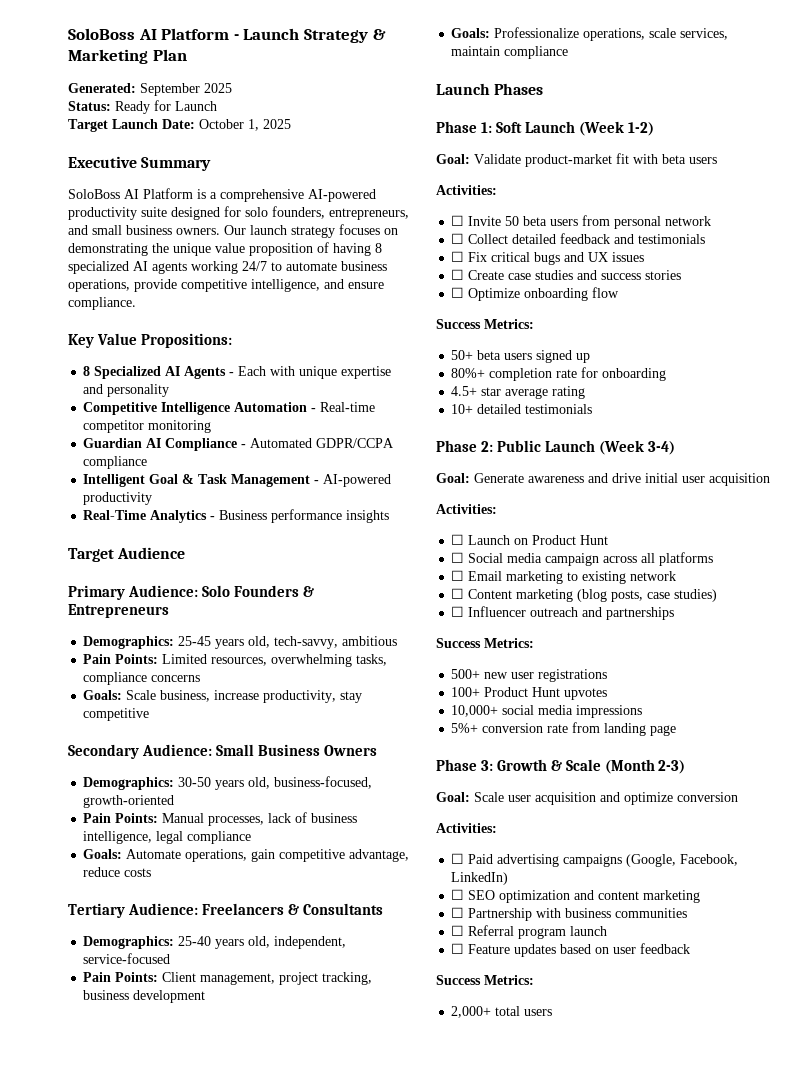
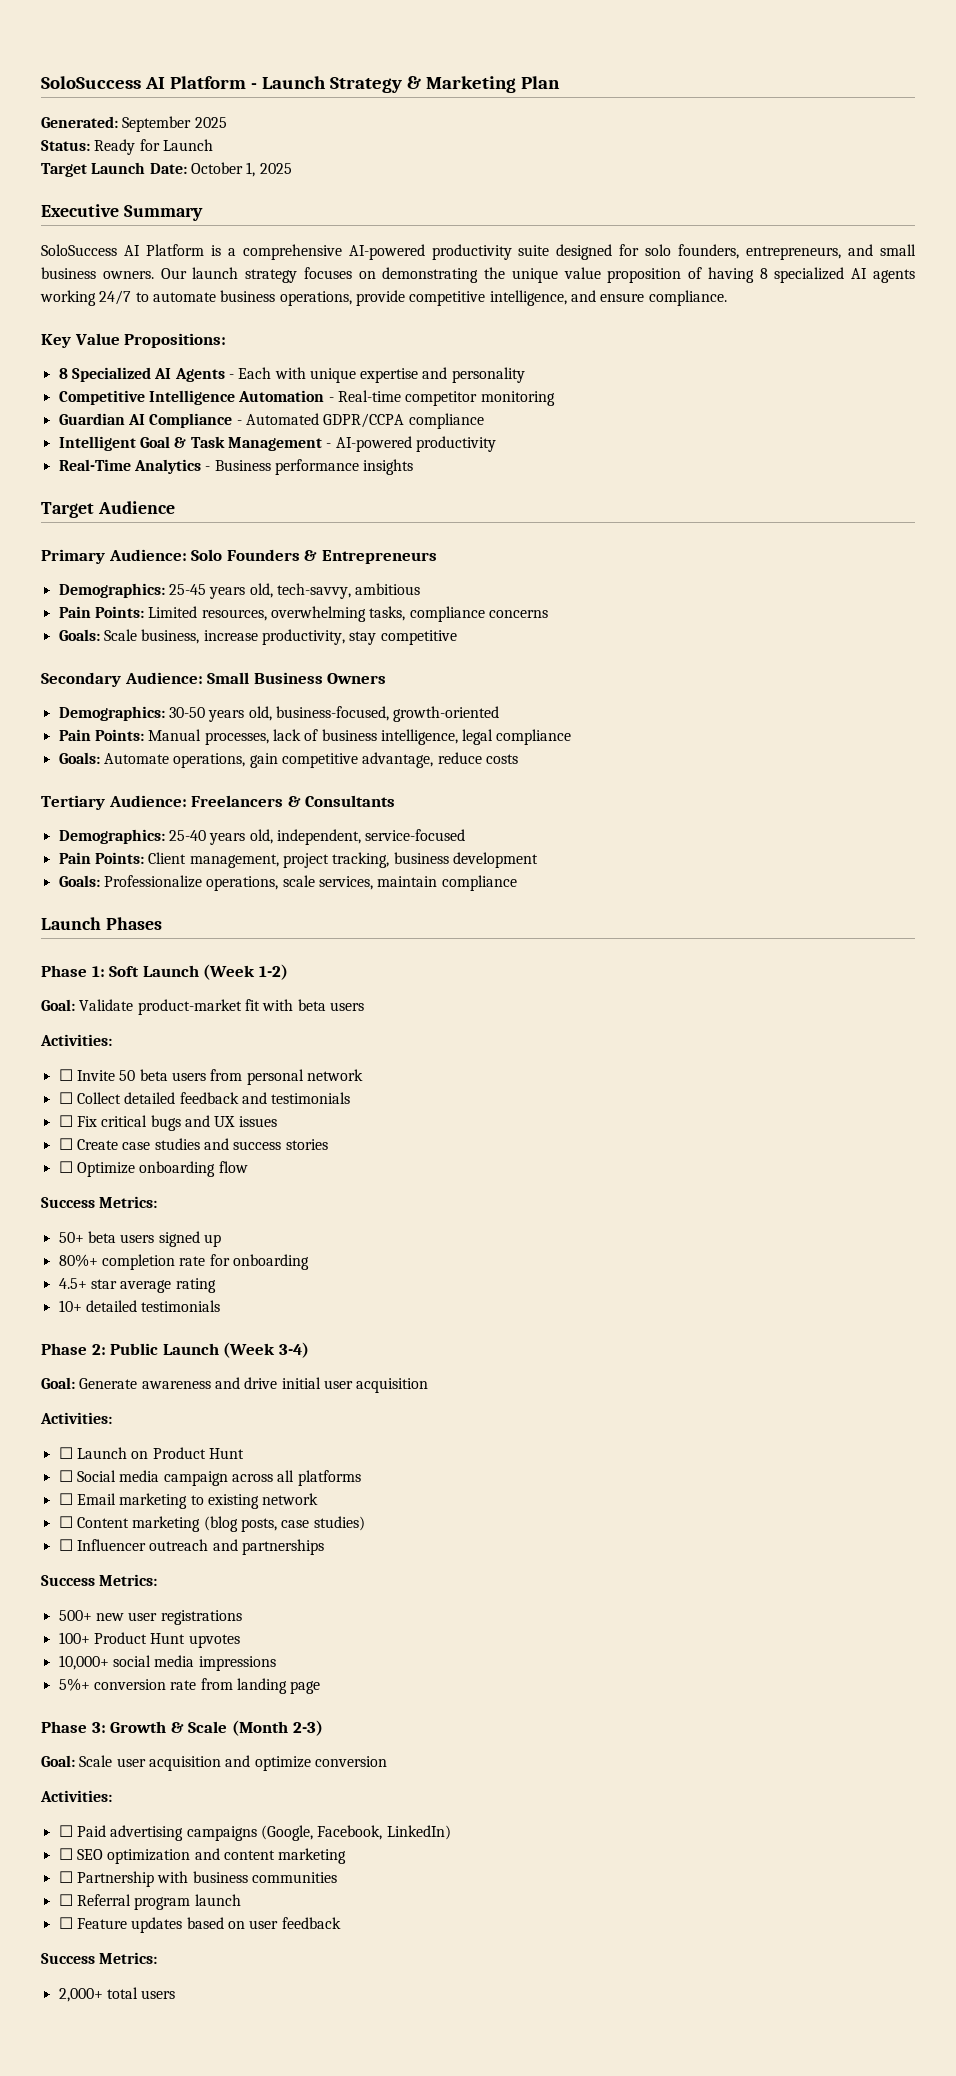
- SoloBoss AI Platform - Launch Strategy & Marketing Plan
+ SoloSuccess AI Platform - Launch Strategy & Marketing Plan
- SoloBoss AI Platform is a comprehensive AI-powered productivity suite designed for solo founders, entrepreneurs, and small business owners.
+ SoloSuccess AI Platform is a comprehensive AI-powered productivity suite designed for solo founders, entrepreneurs, and small business owners.

